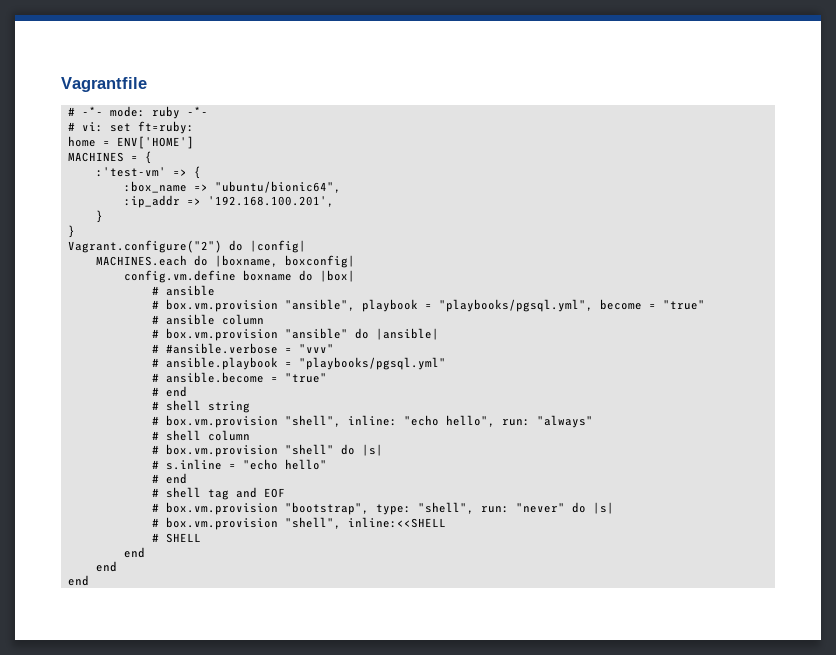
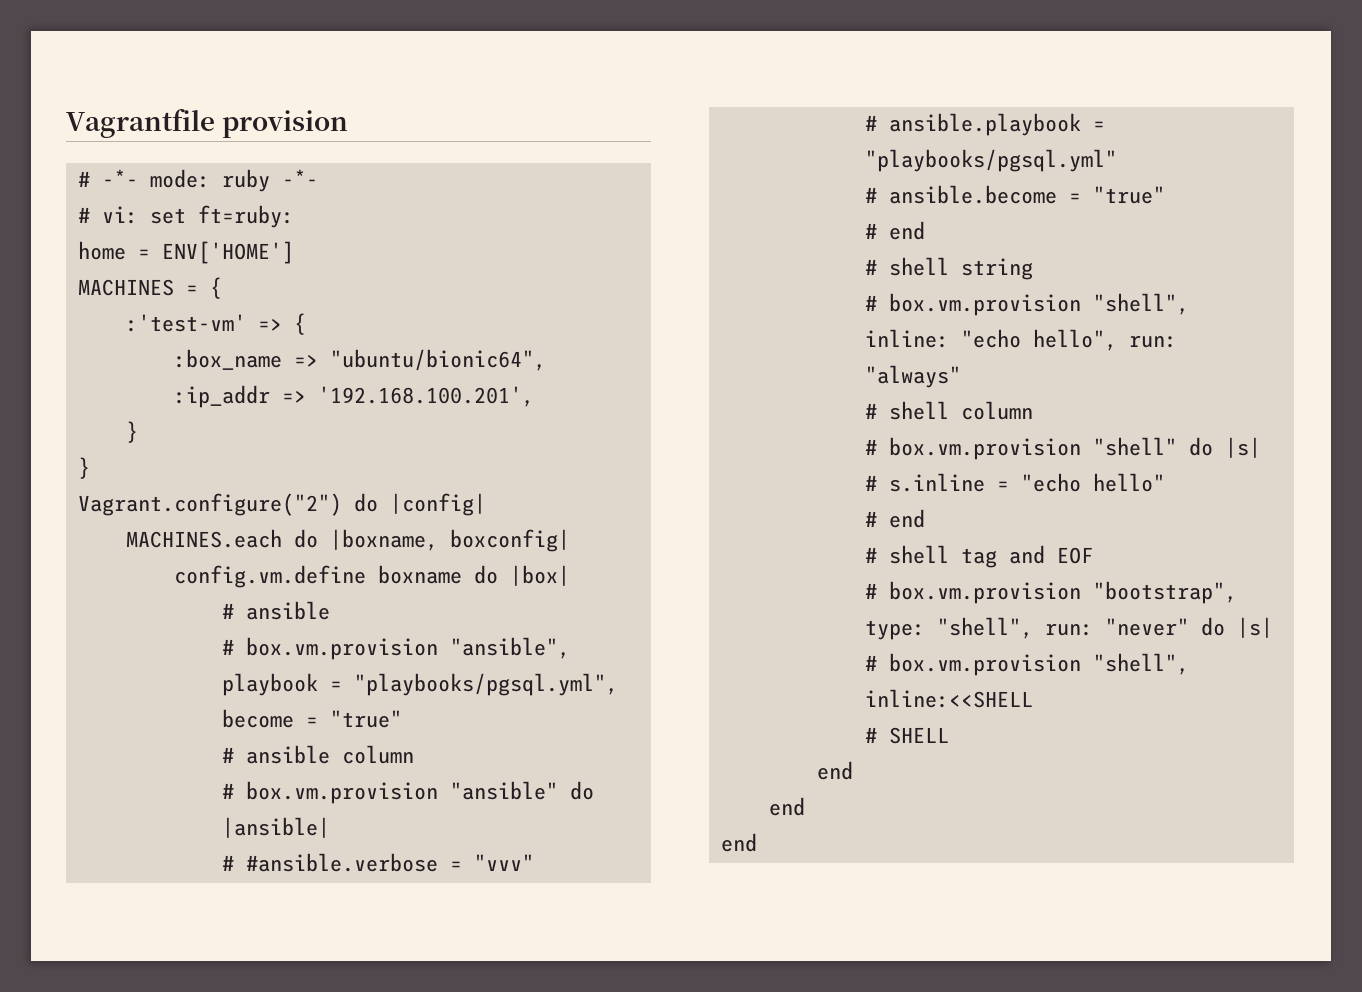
- Vagrantfile
+ Vagrantfile provision

